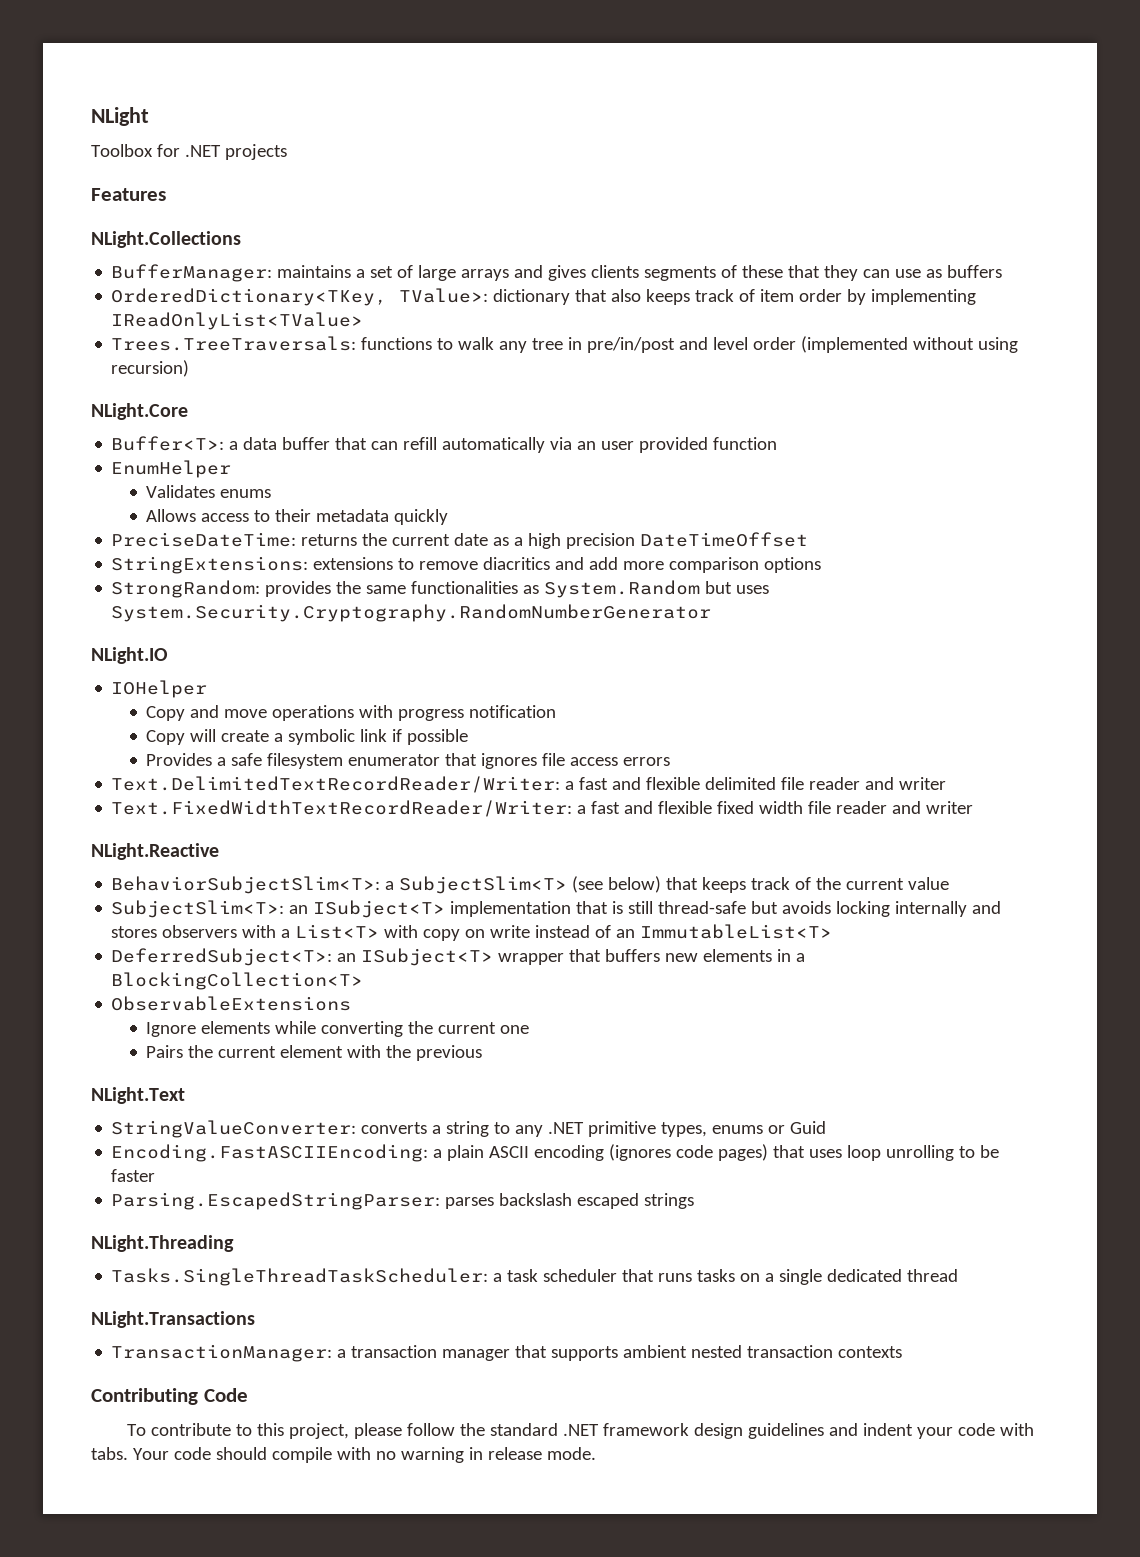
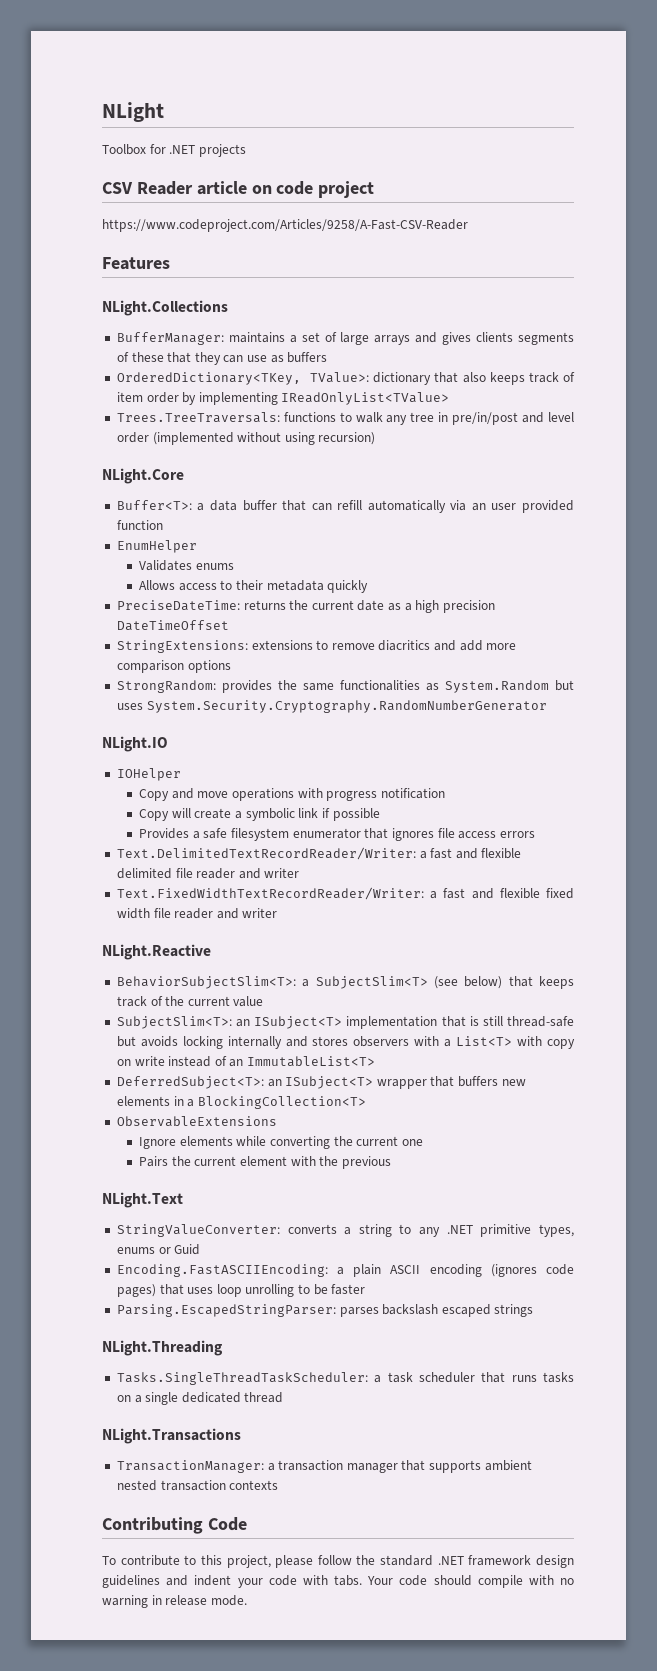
+ CSV Reader article on code project
+ https://www.codeproject.com/Articles/9258/A-Fast-CSV-Reader

